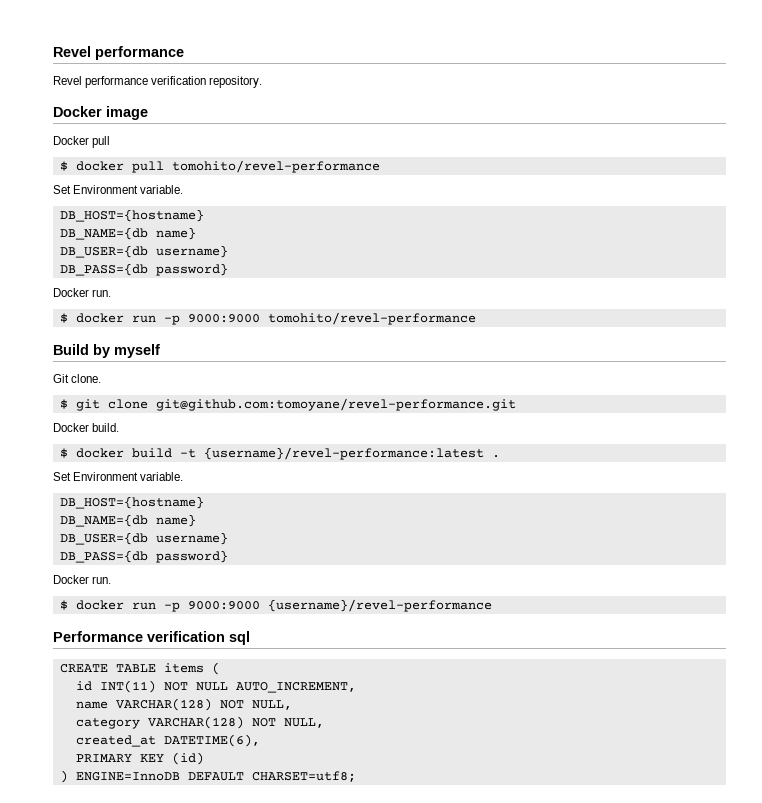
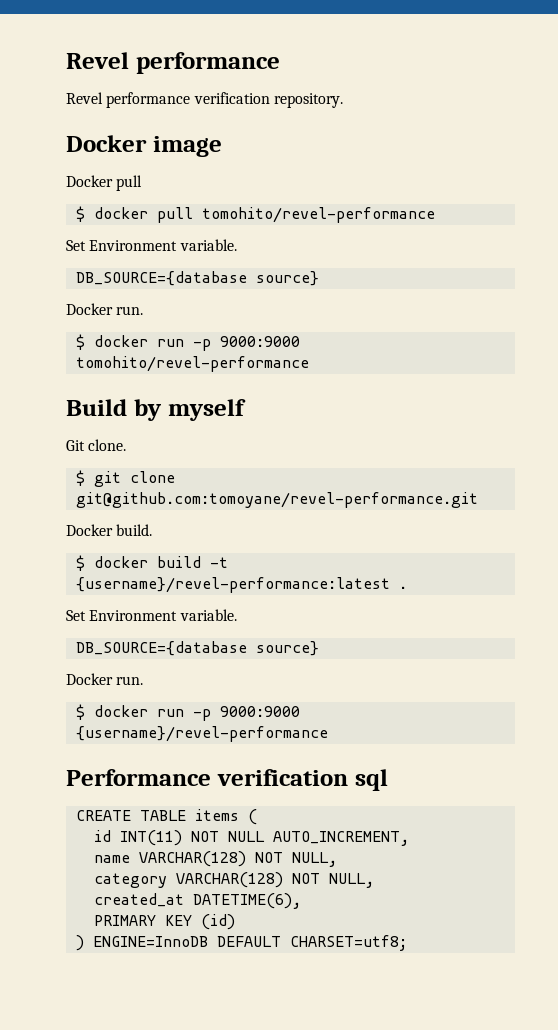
  $ docker pull tomohito/revel-performance
  Set Environment variable.
- DB_HOST={hostname}
- DB_NAME={db name}
- DB_USER={db username}
- DB_PASS={db password}
+ DB_SOURCE={database source}
  $ docker build -t {username}/revel-performance:latest .
  Set Environment variable.
- DB_HOST={hostname}
- DB_NAME={db name}
- DB_USER={db username}
- DB_PASS={db password}
+ DB_SOURCE={database source}

